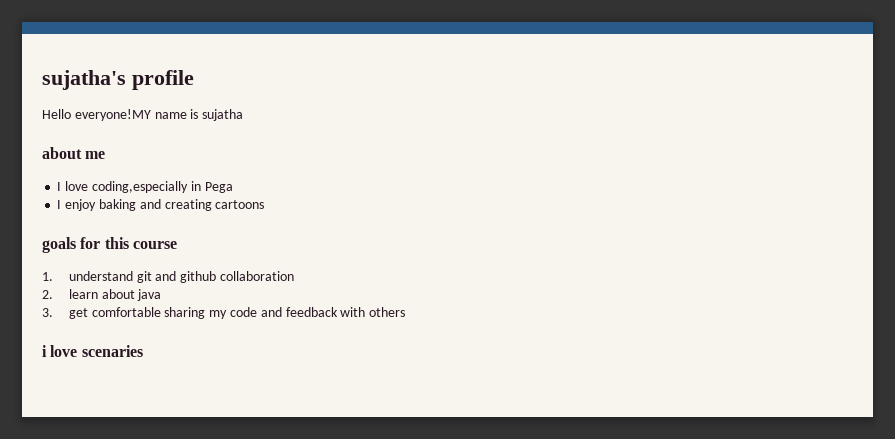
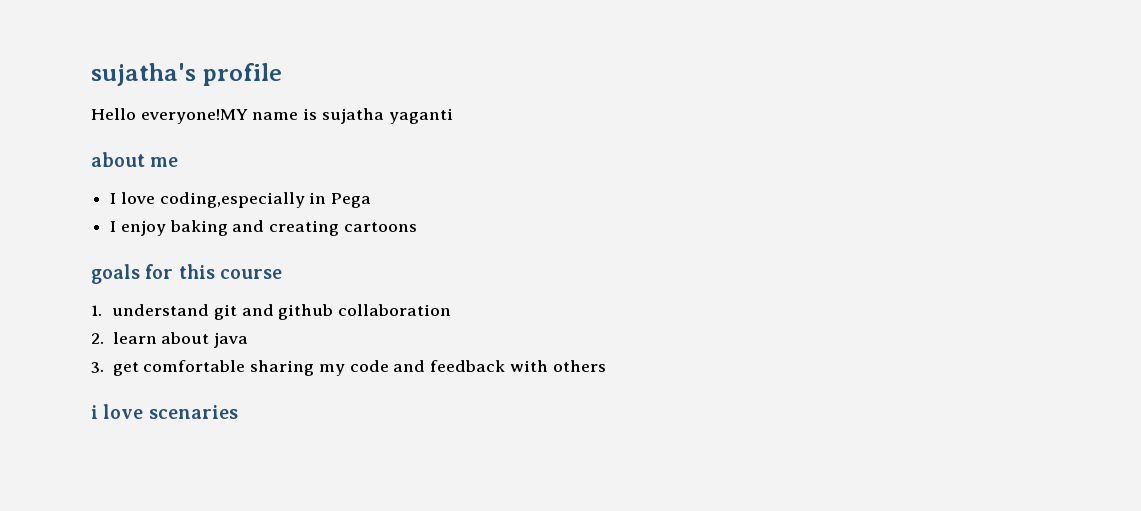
- Hello everyone!MY name is sujatha
+ Hello everyone!MY name is sujatha yaganti

